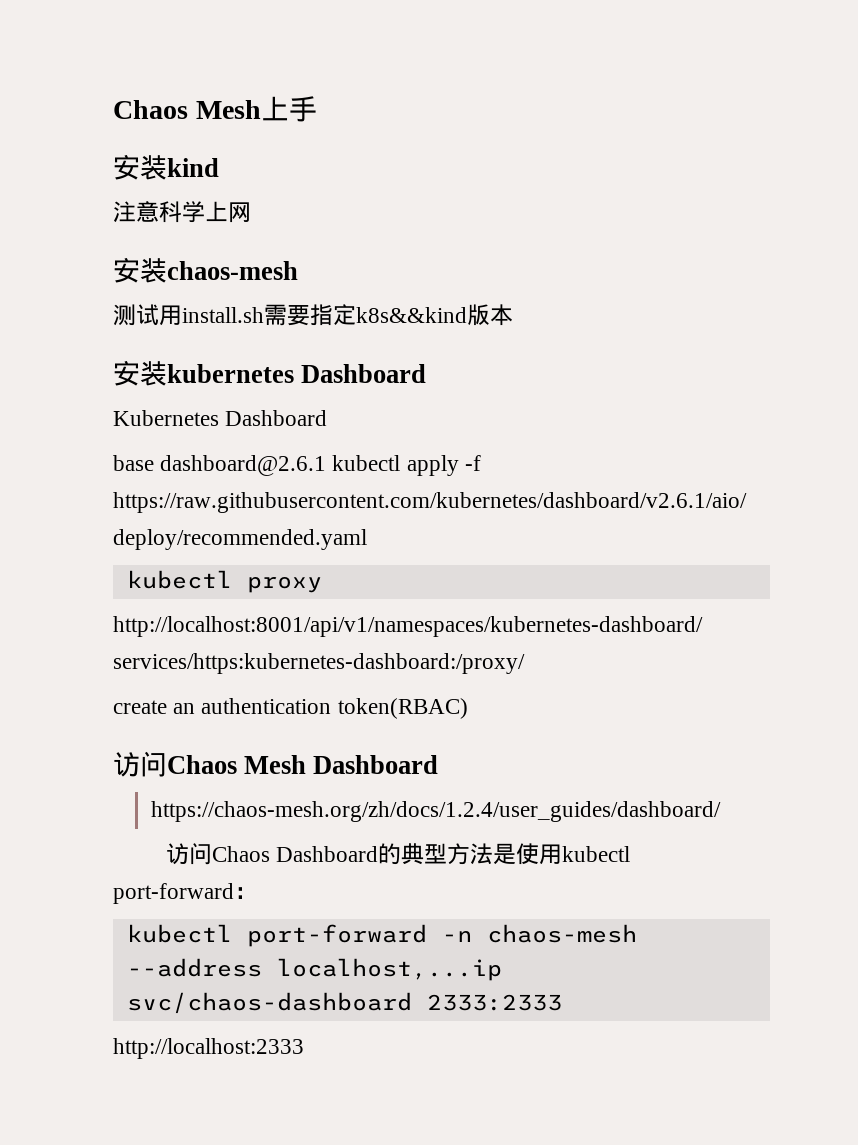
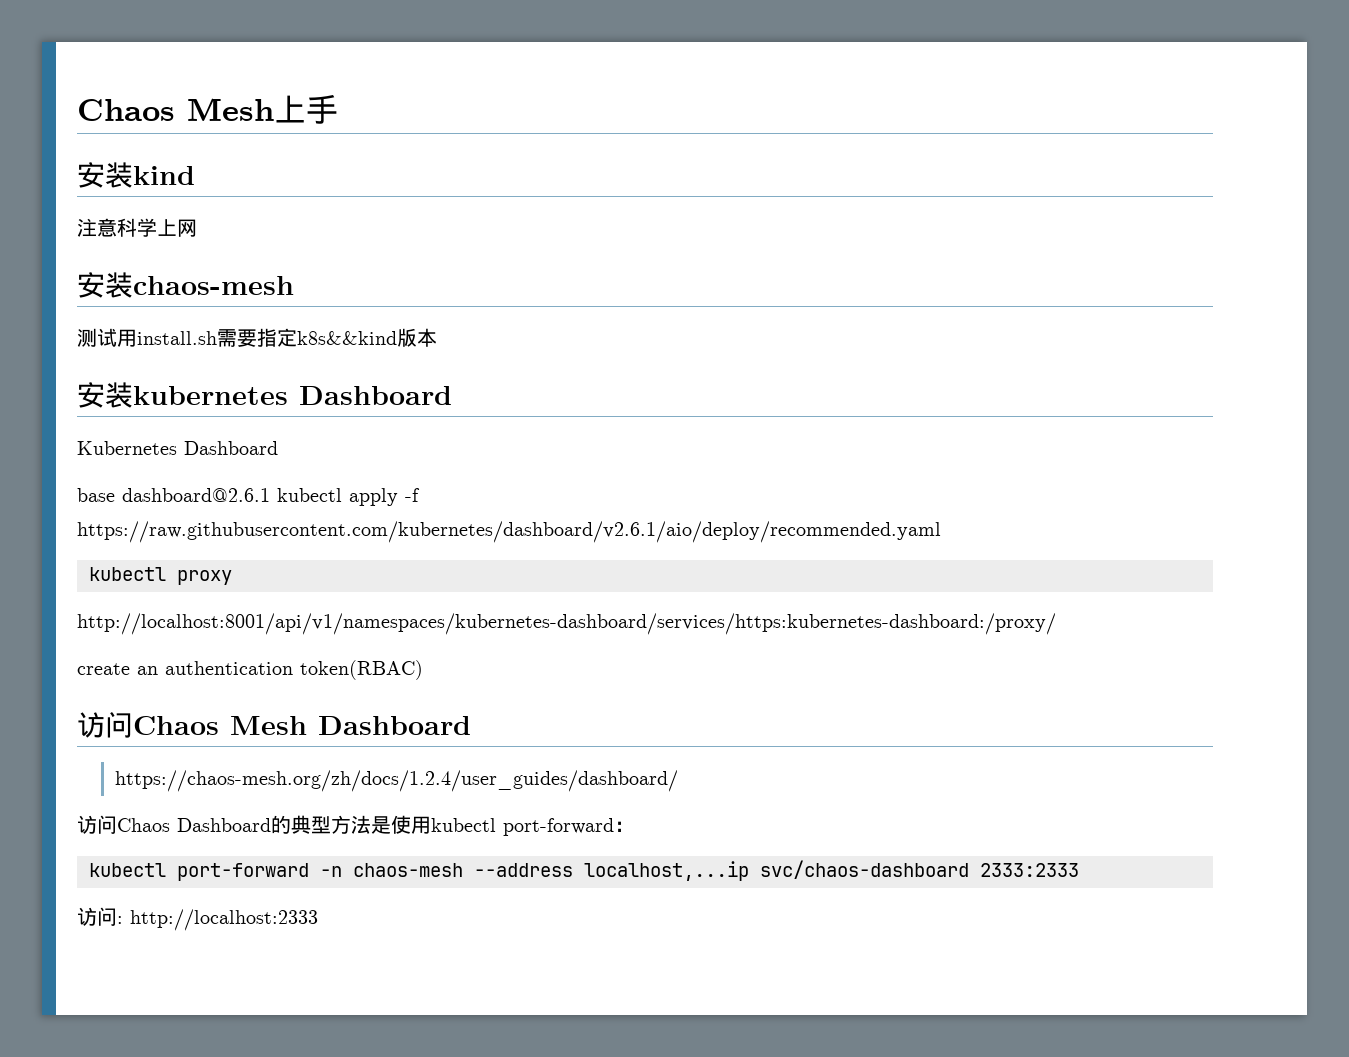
- http://localhost:2333
+ 访问: http://localhost:2333

